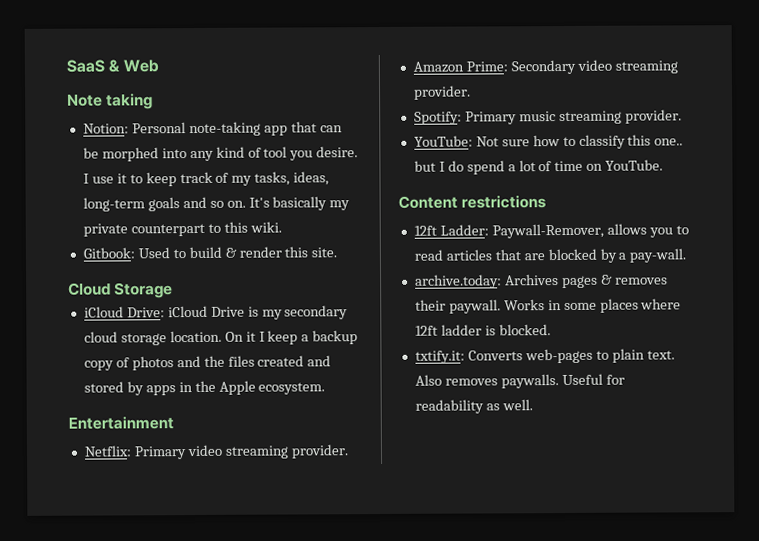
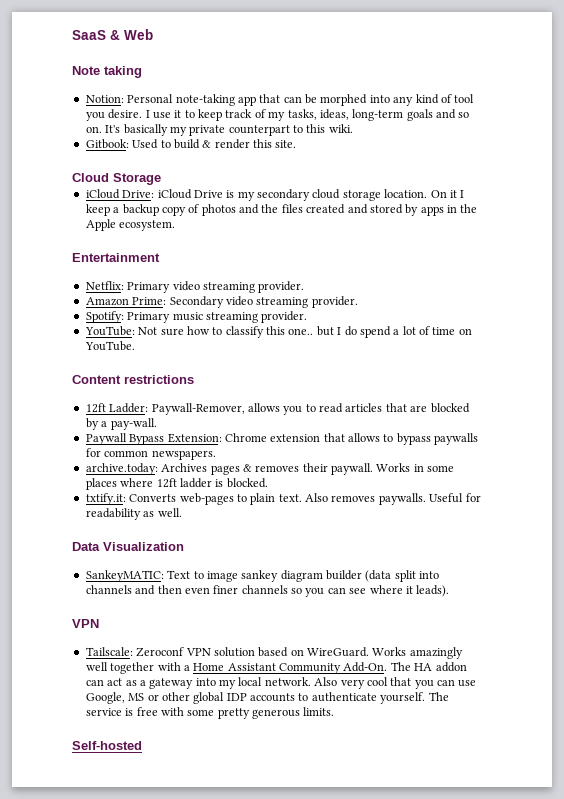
+ Paywall Bypass Extension: Chrome extension that allows to bypass paywalls for common newspapers.
+ Data Visualization
+ SankeyMATIC: Text to image sankey diagram builder (data split into channels and then even finer channels so you can see where it leads).
+ VPN
+ Tailscale: Zeroconf VPN solution based on WireGuard. Works amazingly well together with a Home Assistant Community Add-On. The HA addon can act as a gateway into my local network. Also very cool that you can use Google, MS or other global IDP accounts to authenticate yourself. The service is free with some pretty generous limits.
+ Self-hosted

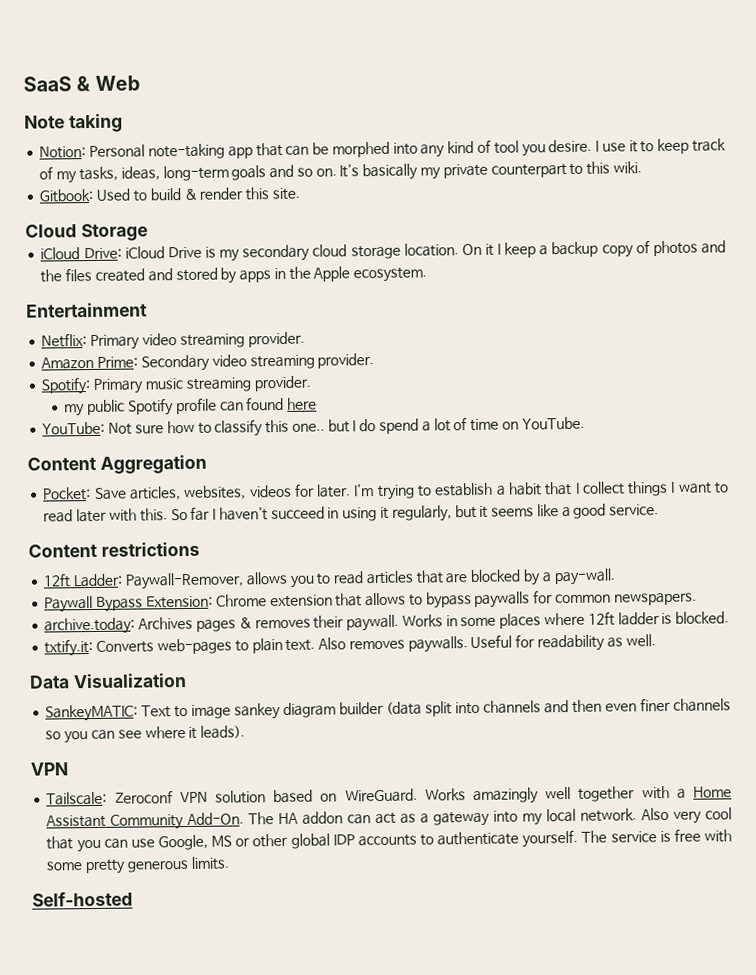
+ my public Spotify profile can found here
+ Content Aggregation
+ Pocket: Save articles, websites, videos for later. I'm trying to establish a habit that I collect things I want to read later with this. So far I haven't succeed in using it regularly, but it seems like a good service.

